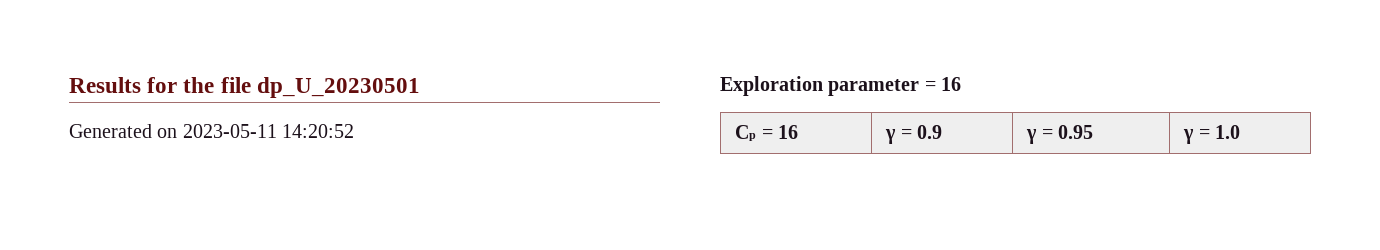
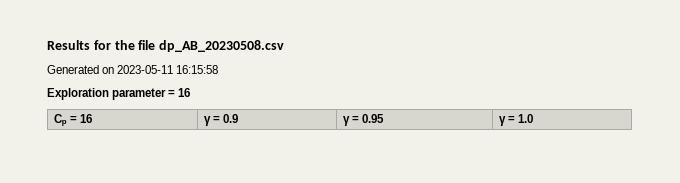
- Results for the file dp_U_20230501
+ Results for the file dp_AB_20230508.csv
- Generated on 2023-05-11 14:20:52
+ Generated on 2023-05-11 16:15:58

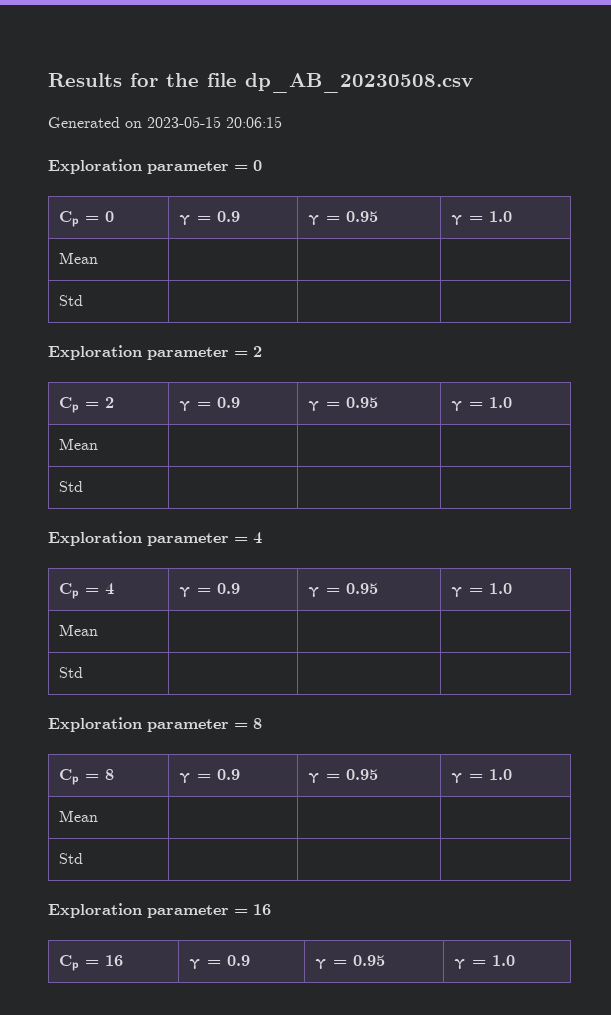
- Generated on 2023-05-11 16:15:58
+ Generated on 2023-05-15 20:06:15
+ Exploration parameter = 0
+ Cₚ = 0 | γ = 0.9 | γ = 0.95 | γ = 1.0
+ Mean | | |
+ Std | | |
+ Exploration parameter = 2
+ Cₚ = 2 | γ = 0.9 | γ = 0.95 | γ = 1.0
+ Mean | | |
+ Std | | |
+ Exploration parameter = 4
+ Cₚ = 4 | γ = 0.9 | γ = 0.95 | γ = 1.0
+ Mean | | |
+ Std | | |
+ Exploration parameter = 8
+ Cₚ = 8 | γ = 0.9 | γ = 0.95 | γ = 1.0
+ Mean | | |
+ Std | | |

